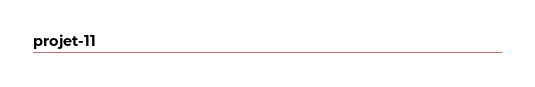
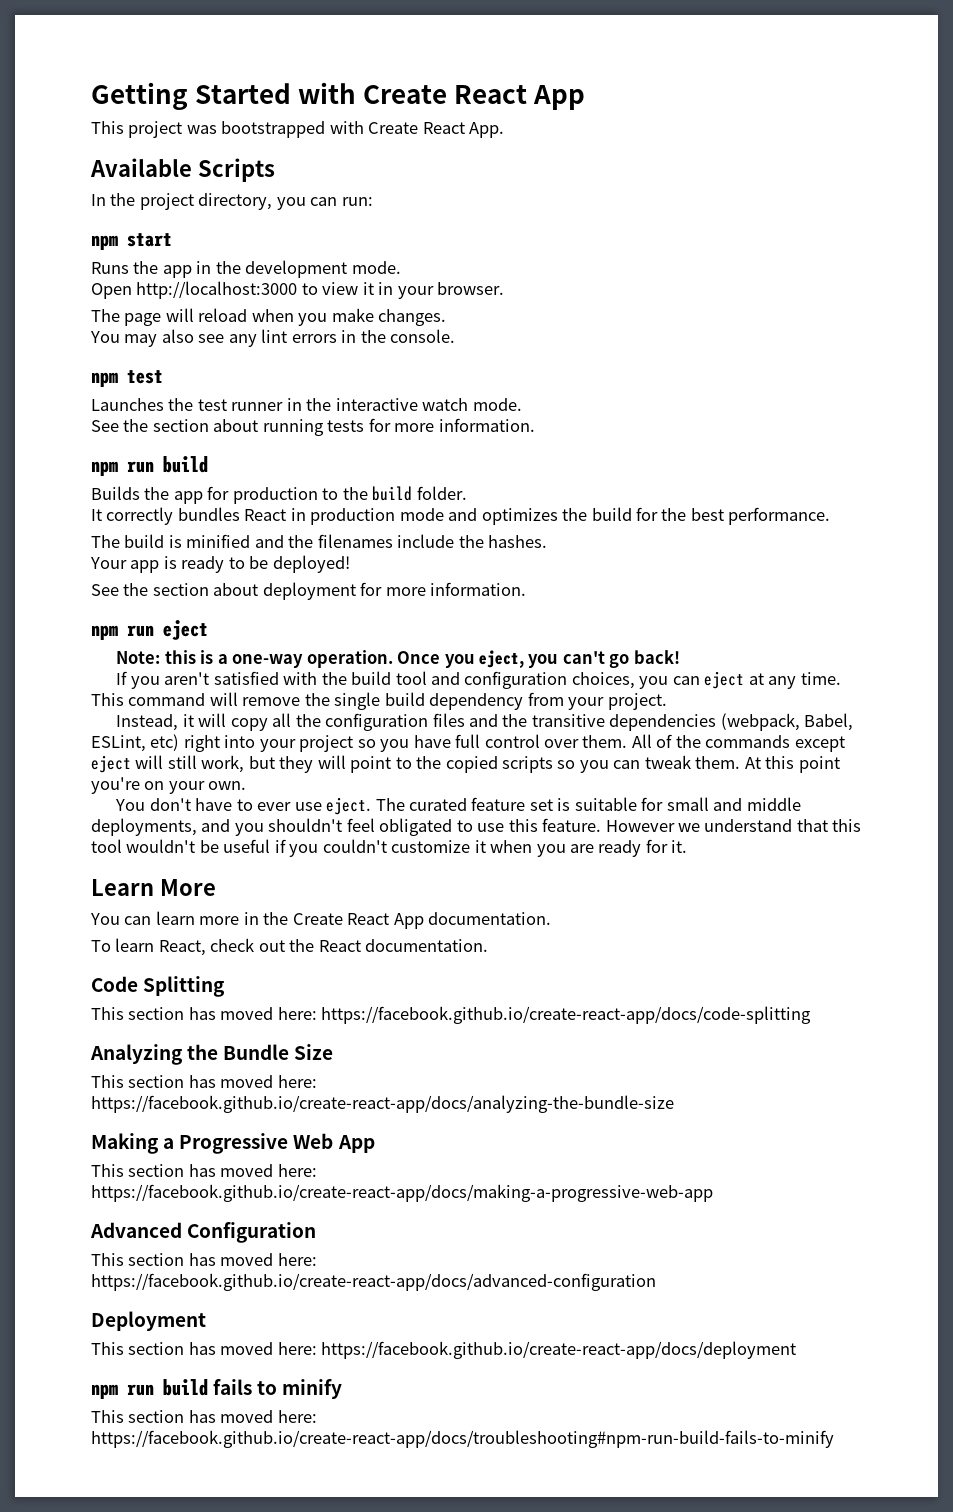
- projet-11
+ Getting Started with Create React App
+ This project was bootstrapped with Create React App.
+ Available Scripts
+ In the project directory, you can run:
+ npm start
+ Runs the app in the development mode.
+ Open http://localhost:3000 to view it in your browser.
+ The page will reload when you make changes.
+ You may also see any lint errors in the console.
+ npm test
+ Launches the test runner in the interactive watch mode.
+ See the section about running tests for more information.
+ npm run build
+ Builds the app for production to the build folder.
+ It correctly bundles React in production mode and optimizes the build for the best performance.
+ The build is minified and the filenames include the hashes.
+ Your app is ready to be deployed!
+ See the section about deployment for more information.
+ npm run eject
+ Note: this is a one-way operation. Once you eject, you can't go back!
+ If you aren't satisfied with the build tool and configuration choices, you can eject at any time. This command will remove the single build dependency from your project.
+ Instead, it will copy all the configuration files and the transitive dependencies (webpack, Babel, ESLint, etc) right into your project so you have full control over them. All of the commands except eject will still work, but they will point to the copied scripts so you can tweak them. At this point you're on your own.
+ You don't have to ever use eject. The curated feature set is suitable for small and middle deployments, and you shouldn't feel obligated to use this feature. However we understand that this tool wouldn't be useful if you couldn't customize it when you are ready for it.
+ Learn More
+ You can learn more in the Create React App documentation.
+ To learn React, check out the React documentation.
+ Code Splitting
+ This section has moved here: https://facebook.github.io/create-react-app/docs/code-splitting
+ Analyzing the Bundle Size
+ This section has moved here: https://facebook.github.io/create-react-app/docs/analyzing-the-bundle-size
+ Making a Progressive Web App
+ This section has moved here: https://facebook.github.io/create-react-app/docs/making-a-progressive-web-app
+ Advanced Configuration
+ This section has moved here: https://facebook.github.io/create-react-app/docs/advanced-configuration
+ Deployment
+ This section has moved here: https://facebook.github.io/create-react-app/docs/deployment
+ npm run build fails to minify
+ This section has moved here: https://facebook.github.io/create-react-app/docs/troubleshooting#npm-run-build-fails-to-minify

